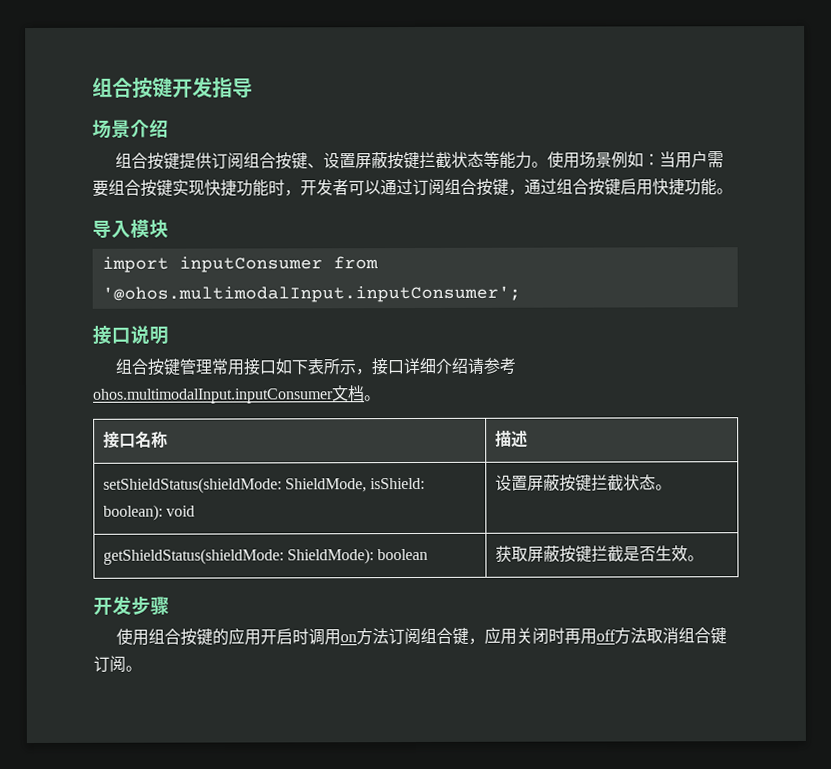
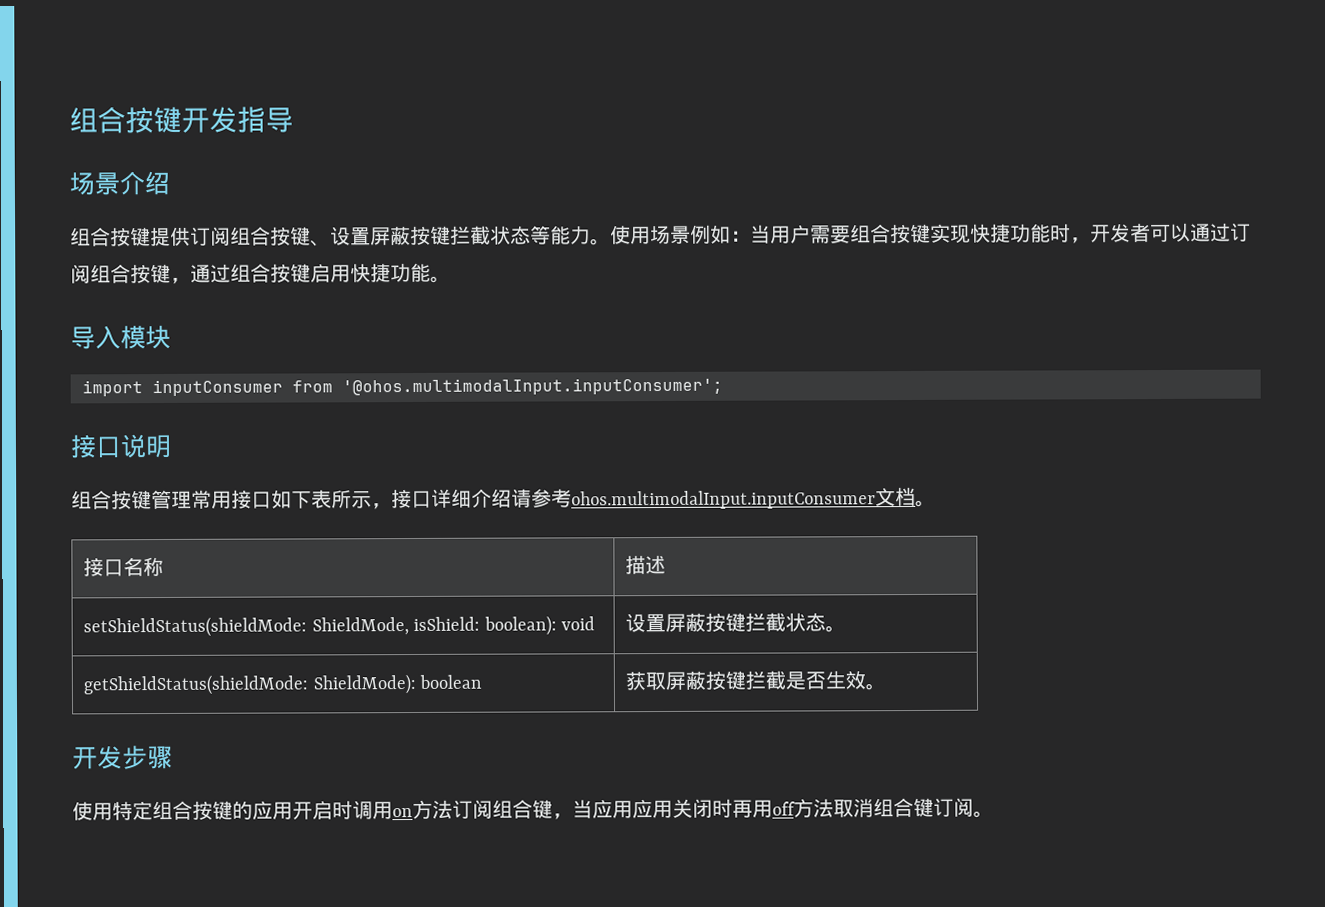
- 使用组合按键的应用开启时调用on方法订阅组合键，应用关闭时再用off方法取消组合键订阅。
+ 使用特定组合按键的应用开启时调用on方法订阅组合键，当应用应用关闭时再用off方法取消组合键订阅。

